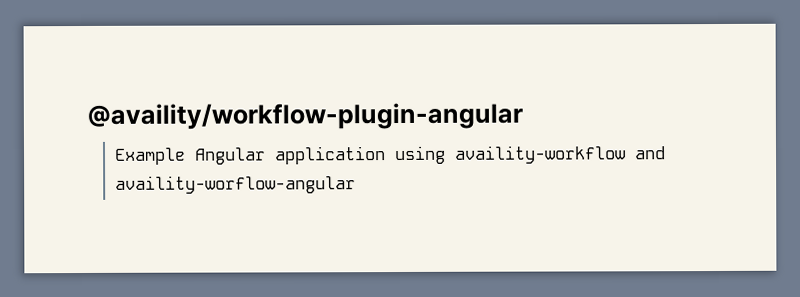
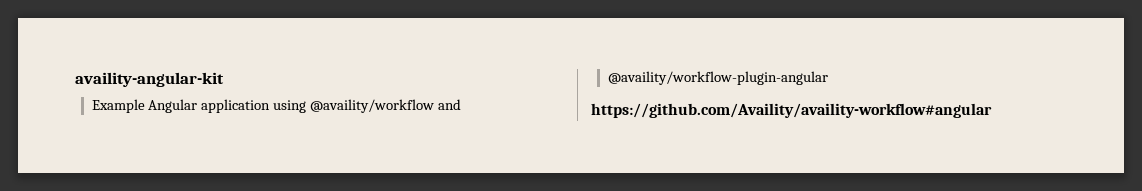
- @availity/workflow-plugin-angular
+ availity-angular-kit
- Example Angular application using availity-workflow and availity-worflow-angular
+ Example Angular application using @availity/workflow and @availity/workflow-plugin-angular
+ https://github.com/Availity/availity-workflow#angular

